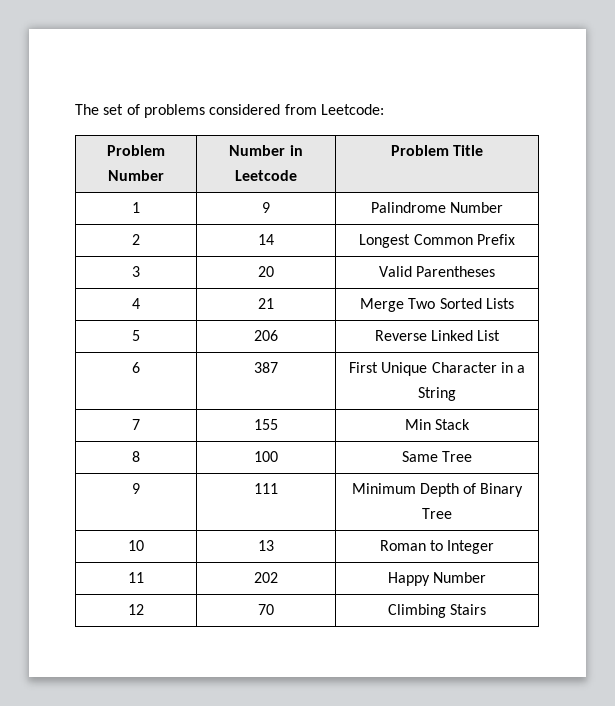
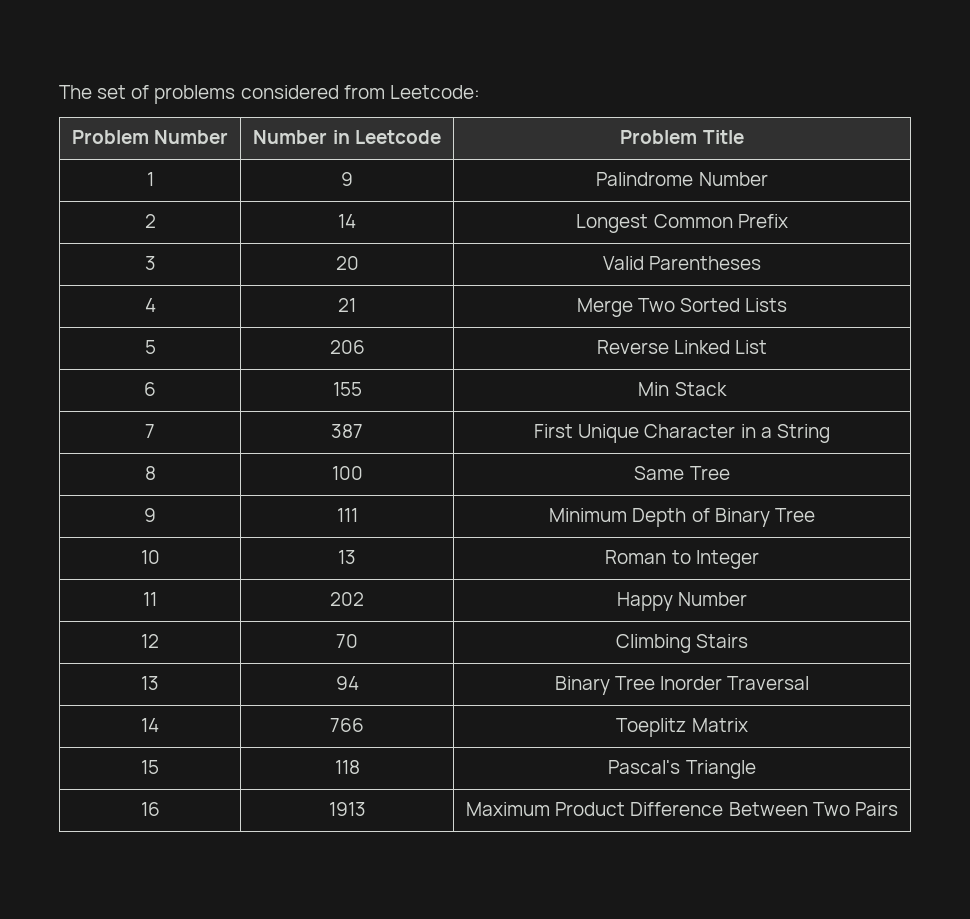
- 6 | 387 | First Unique Character in a String
+ 6 | 155 | Min Stack
+ 7 | 387 | First Unique Character in a String
- 7 | 155 | Min Stack
+ 13 | 94 | Binary Tree Inorder Traversal
+ 14 | 766 | Toeplitz Matrix
+ 15 | 118 | Pascal's Triangle
+ 16 | 1913 | Maximum Product Difference Between Two Pairs

